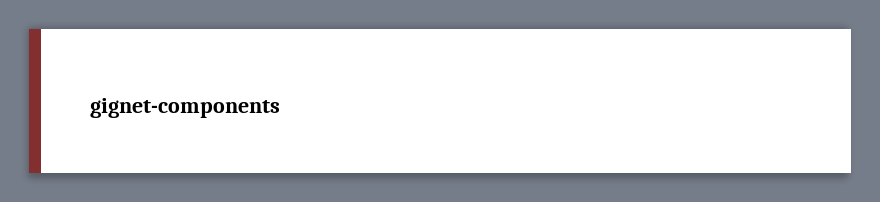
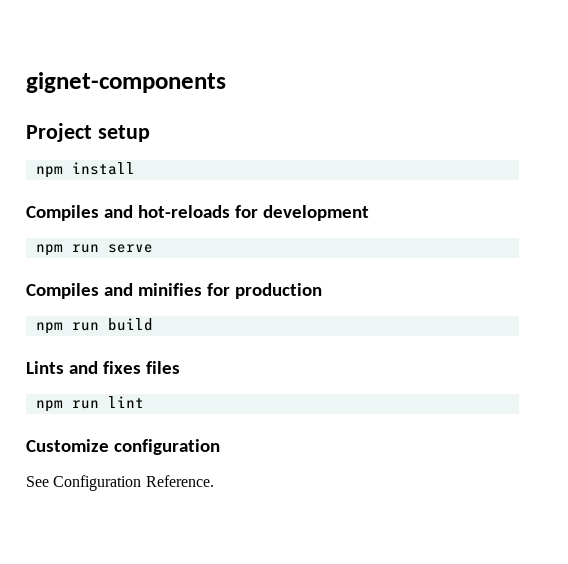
+ Project setup
+ npm install
+ Compiles and hot-reloads for development
+ npm run serve
+ Compiles and minifies for production
+ npm run build
+ Lints and fixes files
+ npm run lint
+ Customize configuration
+ See Configuration Reference.

